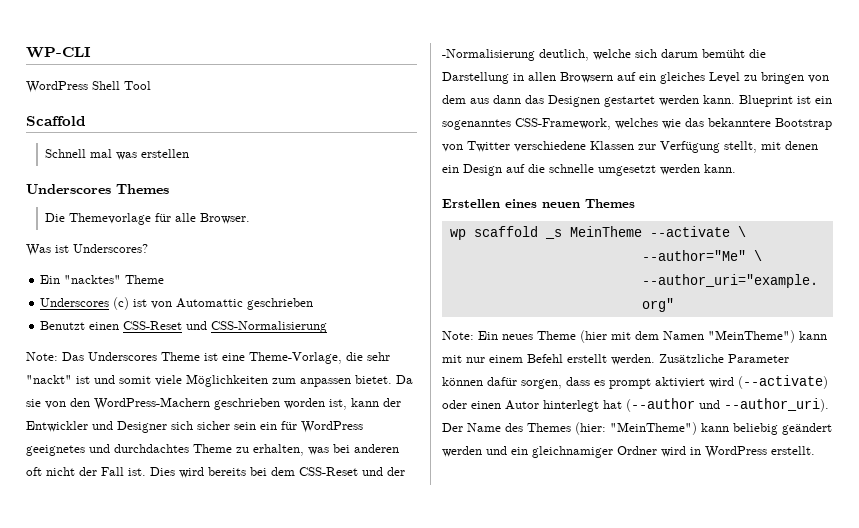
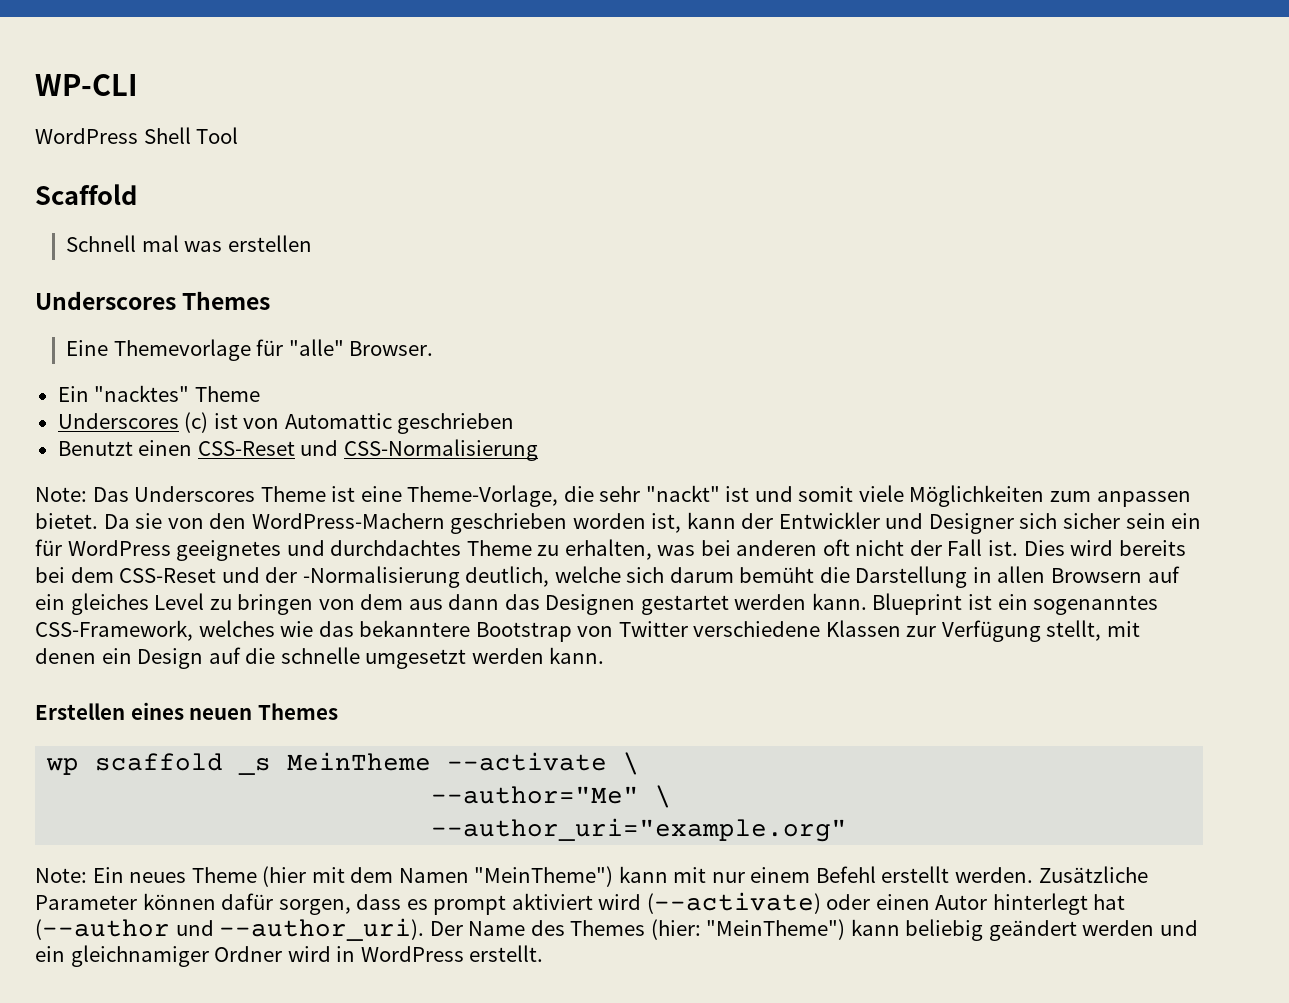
- Die Themevorlage für alle Browser.
+ Eine Themevorlage für "alle" Browser.
- Was ist Underscores?

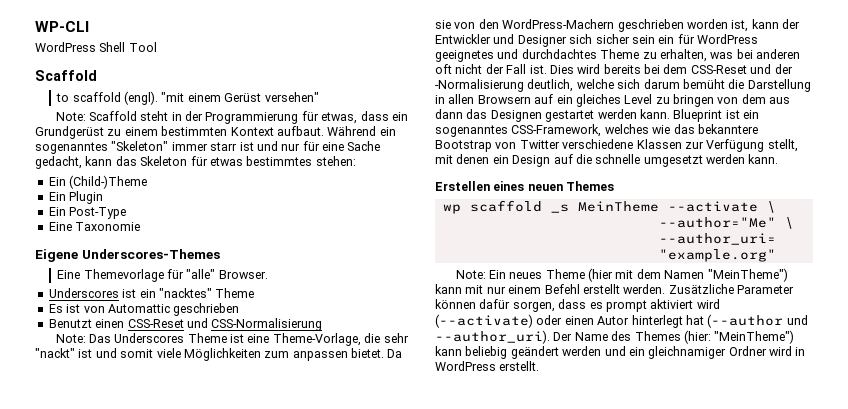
- Schnell mal was erstellen
- Underscores Themes
+ to scaffold (engl). "mit einem Gerüst versehen"
+ Note: Scaffold steht in der Programmierung für etwas, dass ein Grundgerüst zu einem bestimmten Kontext aufbaut. Während ein sogenanntes "Skeleton" immer starr ist und nur für eine Sache gedacht, kann das Skeleton für etwas bestimmtes stehen:
+ Ein (Child-)Theme
+ Ein Plugin
+ Ein Post-Type
+ Eine Taxonomie
+ Eigene Underscores-Themes
- Ein "nacktes" Theme
+ Underscores ist ein "nacktes" Theme
- Underscores (c) ist von Automattic geschrieben
+ Es ist von Automattic geschrieben

